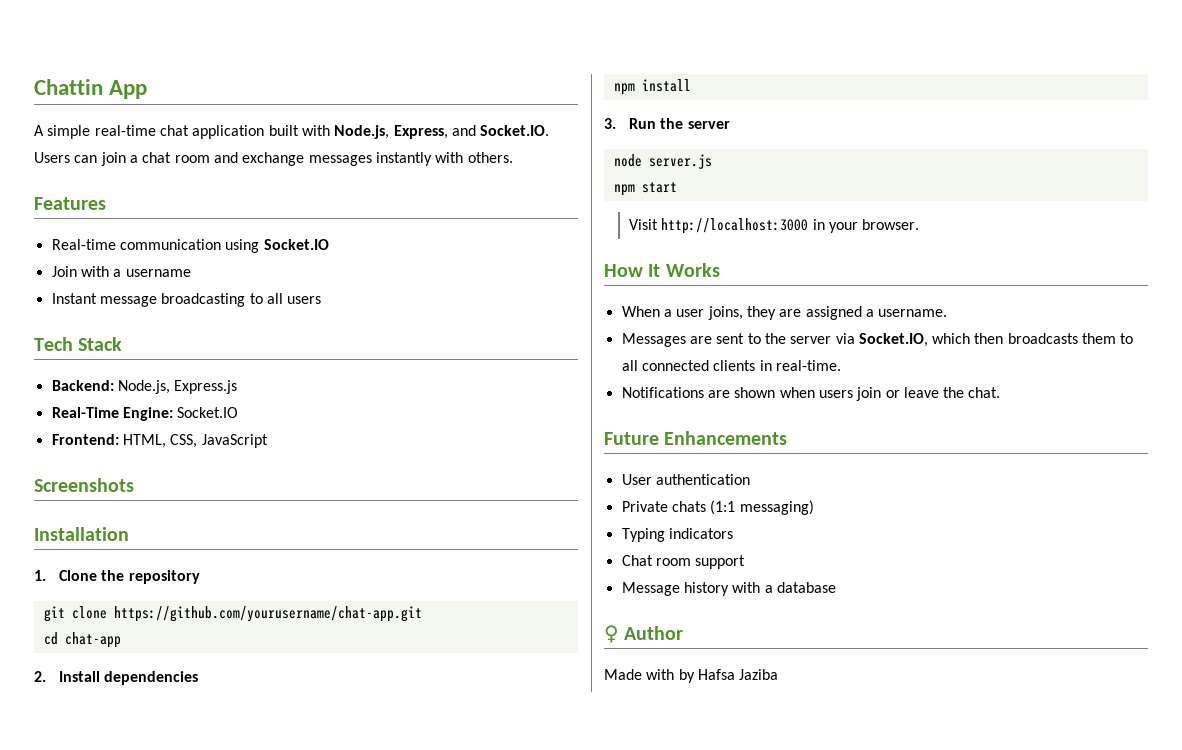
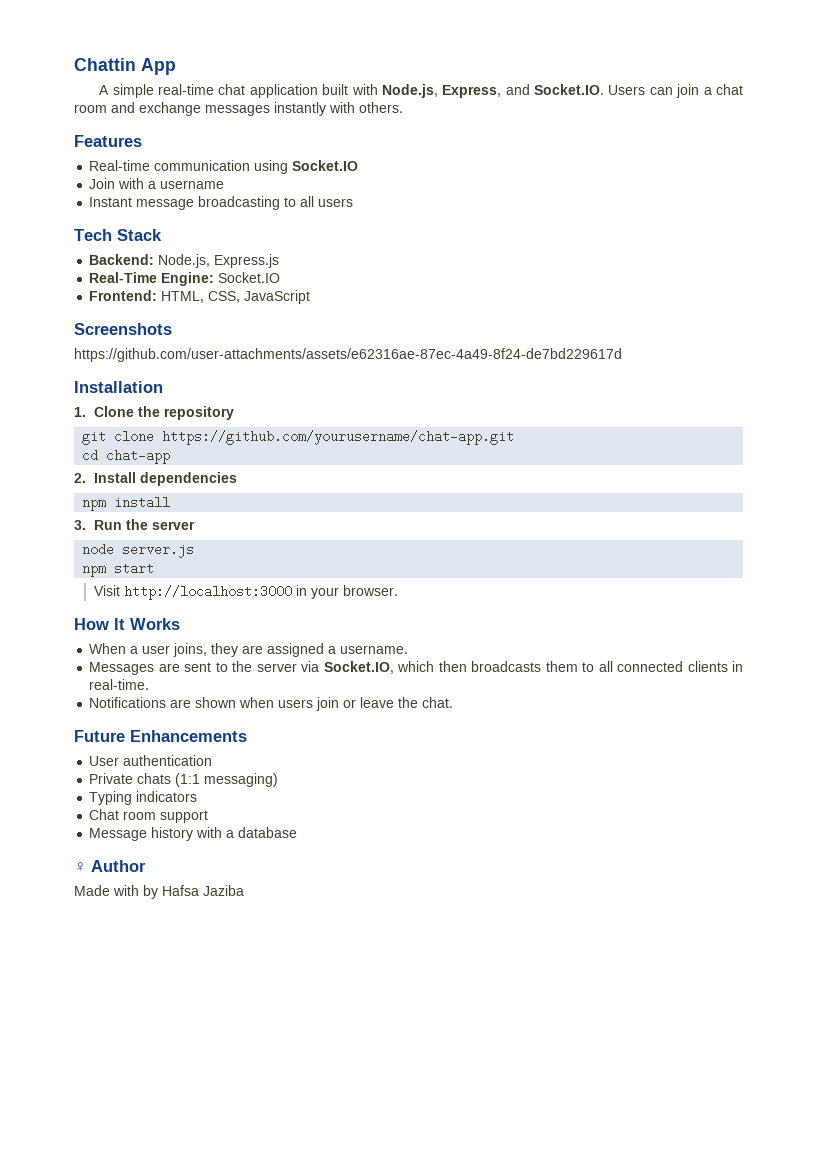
+ https://github.com/user-attachments/assets/e62316ae-87ec-4a49-8f24-de7bd229617d

